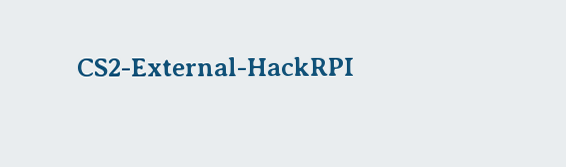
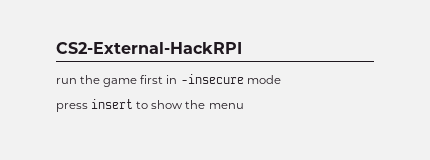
+ run the game first in -insecure mode
+ press insert to show the menu

